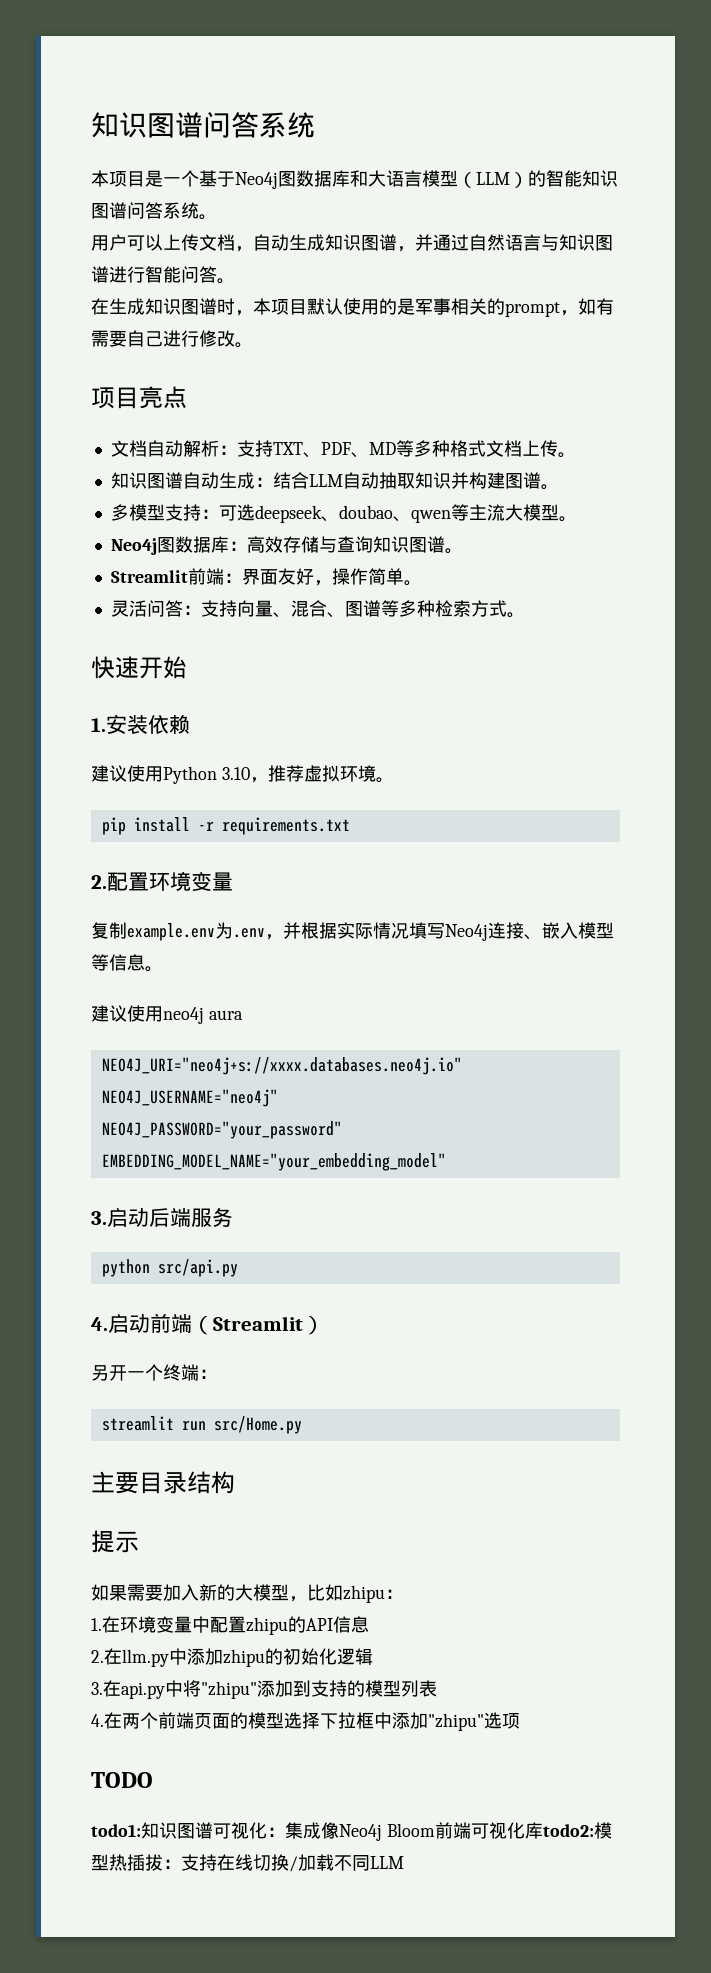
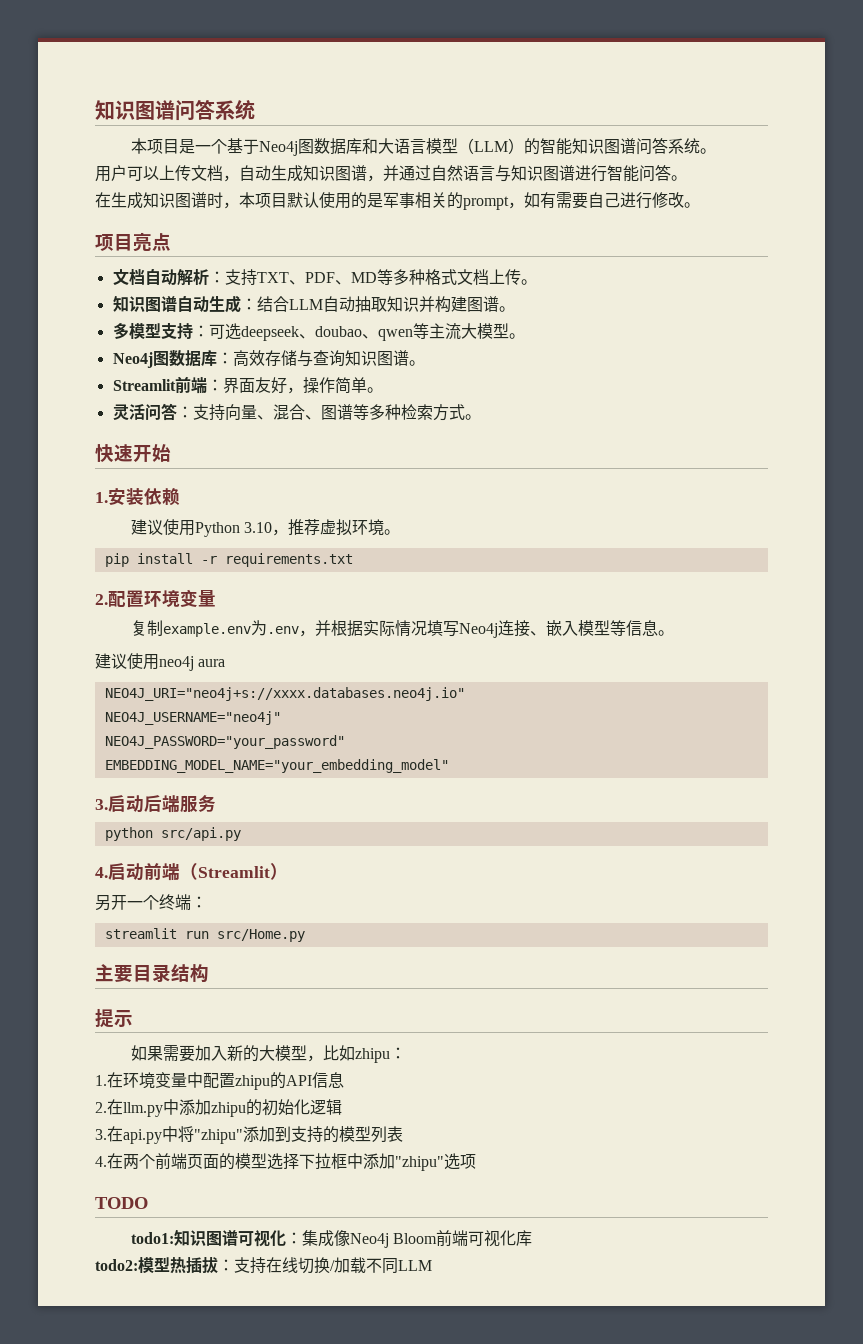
- todo1:知识图谱可视化：集成像Neo4j Bloom前端可视化库todo2:模型热插拔：支持在线切换/加载不同LLM
+ todo1:知识图谱可视化：集成像Neo4j Bloom前端可视化库
+ todo2:模型热插拔：支持在线切换/加载不同LLM

